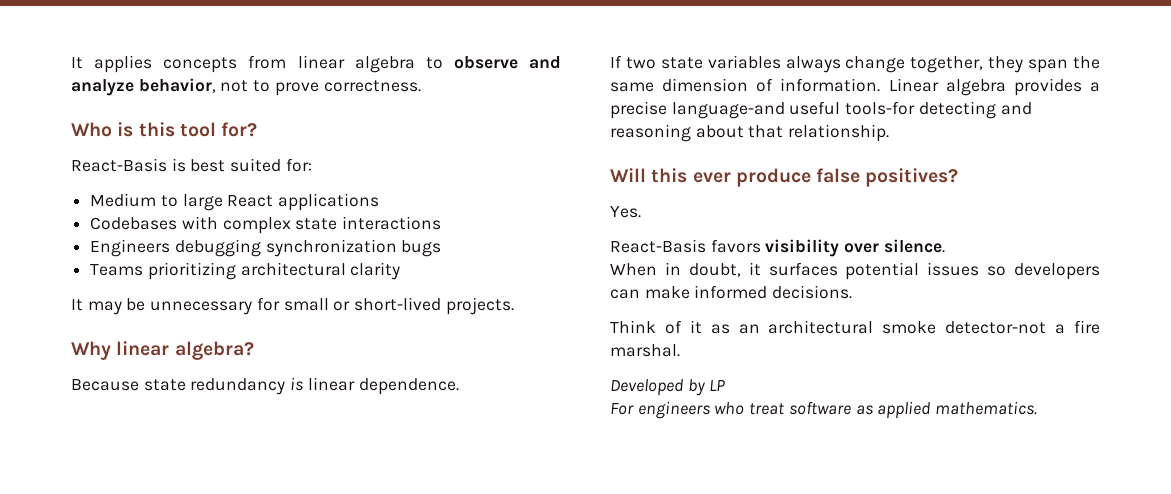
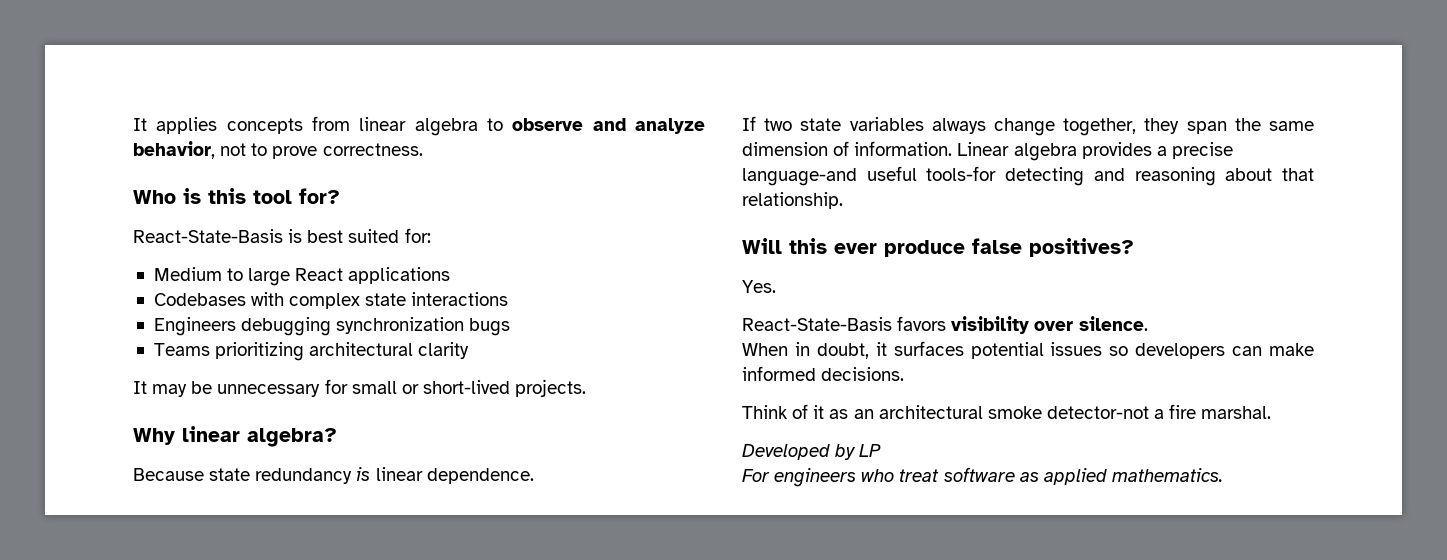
- React-Basis is best suited for:
+ React-State-Basis is best suited for:
- React-Basis favors visibility over silence.
+ React-State-Basis favors visibility over silence.

